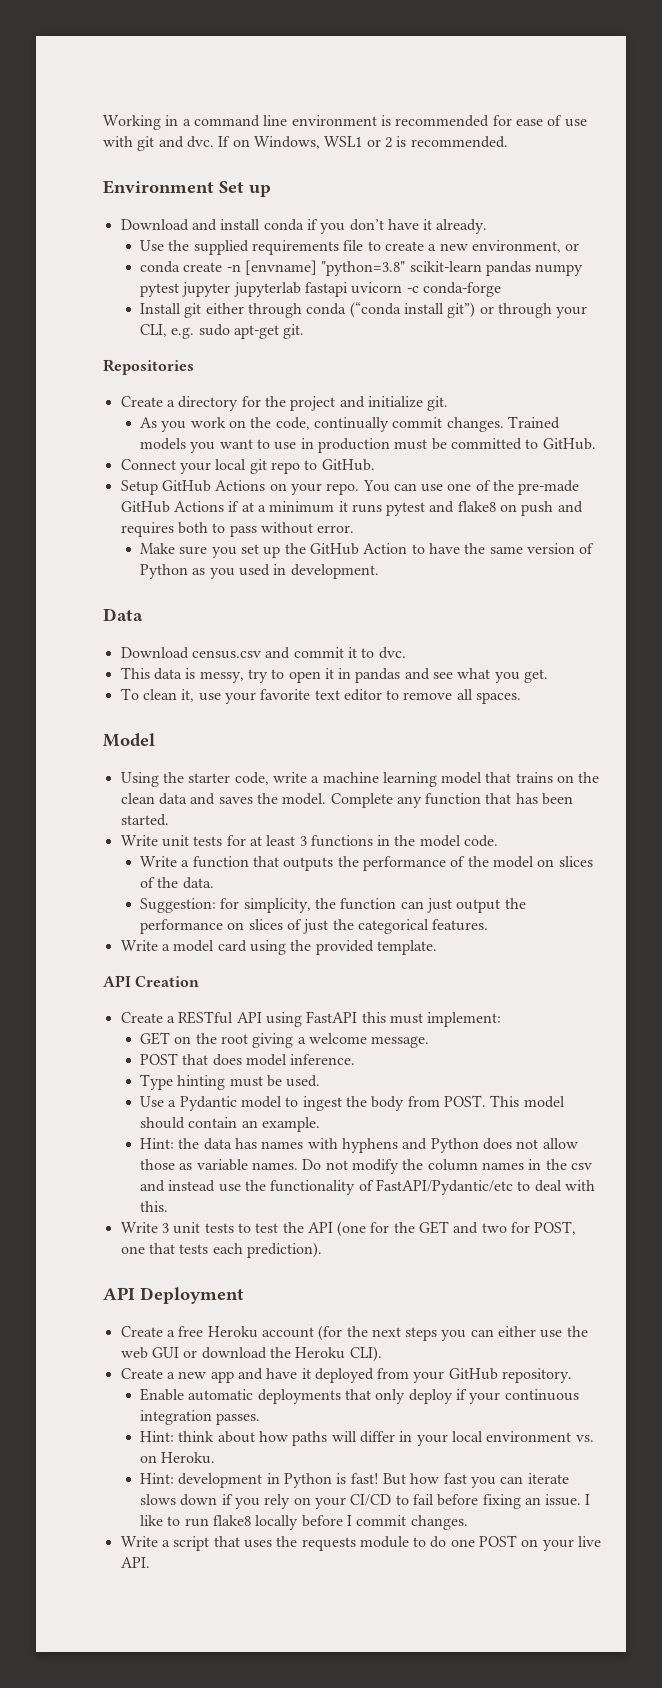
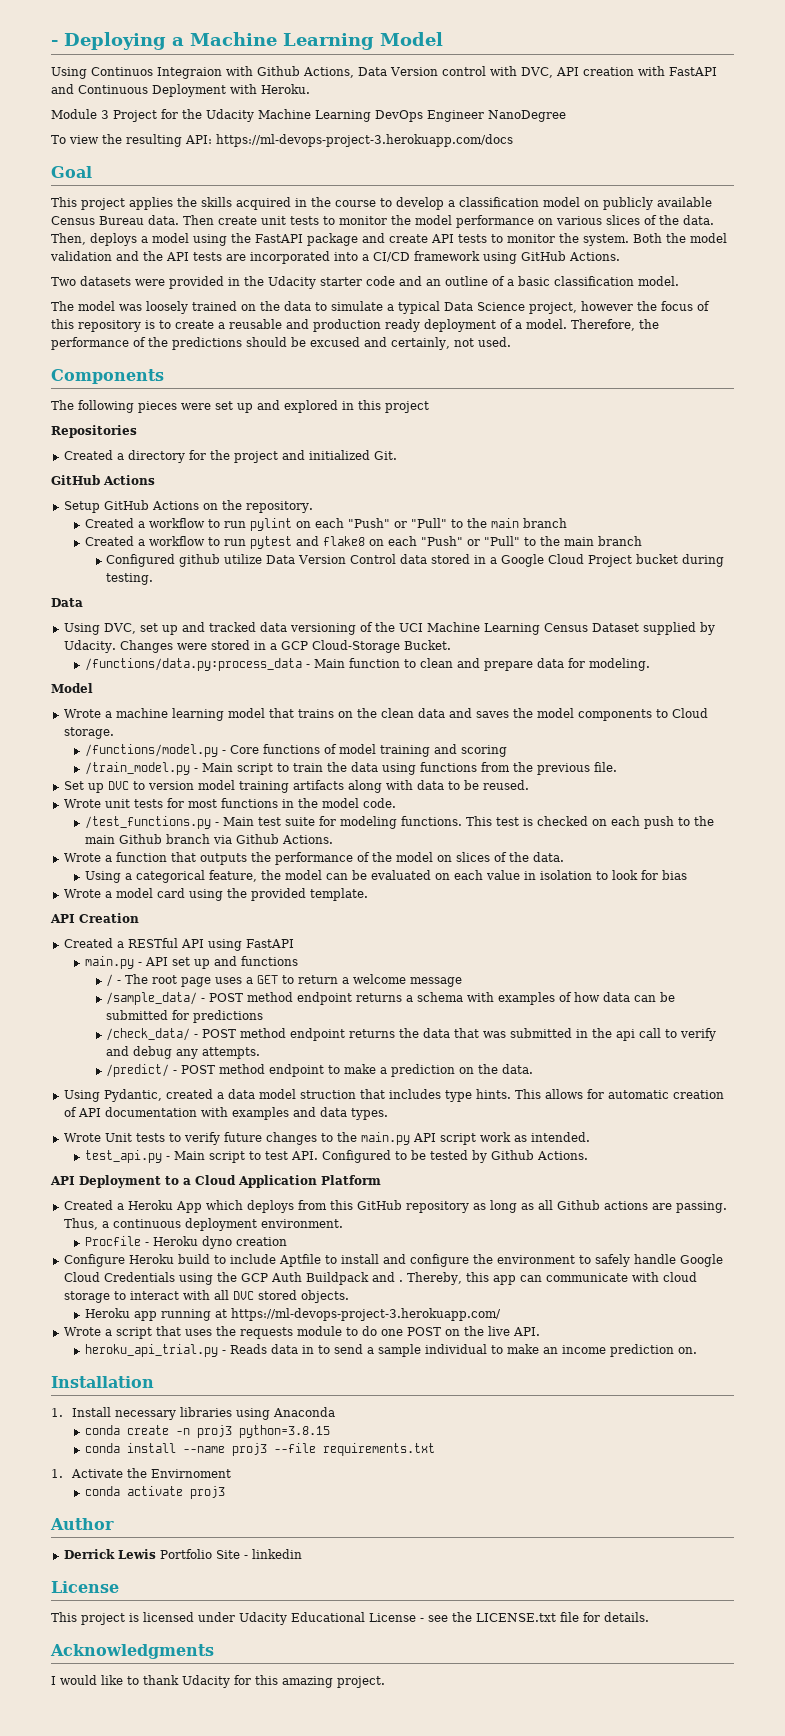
- Working in a command line environment is recommended for ease of use with git and dvc. If on Windows, WSL1 or 2 is recommended.
- Environment Set up
- Download and install conda if you don’t have it already.
- Use the supplied requirements file to create a new environment, or
- conda create -n [envname] "python=3.8" scikit-learn pandas numpy pytest jupyter jupyterlab fastapi uvicorn -c conda-forge
- Install git either through conda (“conda install git”) or through your CLI, e.g. sudo apt-get git.
+ - Deploying a Machine Learning Model
+ Using Continuos Integraion with Github Actions, Data Version control with DVC, API creation with FastAPI and Continuous Deployment with Heroku.
+ Module 3 Project for the Udacity Machine Learning DevOps Engineer NanoDegree
+ To view the resulting API: https://ml-devops-project-3.herokuapp.com/docs
+ Goal
+ This project applies the skills acquired in the course to develop a classification model on publicly available Census Bureau data. Then create unit tests to monitor the model performance on various slices of the data. Then, deploys a model using the FastAPI package and create API tests to monitor the system. Both the model validation and the API tests are incorporated into a CI/CD framework using GitHub Actions.
+ Two datasets were provided in the Udacity starter code and an outline of a basic classification model.
+ The model was loosely trained on the data to simulate a typical Data Science project, however the focus of this repository is to create a reusable and production ready deployment of a model. Therefore, the performance of the predictions should be excused and certainly, not used.
+ Components
+ The following pieces were set up and explored in this project
- Create a directory for the project and initialize git.
- As you work on the code, continually commit changes. Trained models you want to use in production must be committed to GitHub.
- Connect your local git repo to GitHub.
- Setup GitHub Actions on your repo. You can use one of the pre-made GitHub Actions if at a minimum it runs pytest and flake8 on push and requires both to pass without error.
- Make sure you set up the GitHub Action to have the same version of Python as you used in development.
+ Created a directory for the project and initialized Git.
+ GitHub Actions
+ Setup GitHub Actions on the repository.
+ Created a workflow to run pylint on each "Push" or "Pull" to the main branch
+ Created a workflow to run pytest and flake8 on each "Push" or "Pull" to the main branch
+ Configured github utilize Data Version Control data stored in a Google Cloud Project bucket during testing.
  Data
- Download census.csv and commit it to dvc.
- This data is messy, try to open it in pandas and see what you get.
- To clean it, use your favorite text editor to remove all spaces.
+ Using DVC, set up and tracked data versioning of the UCI Machine Learning Census Dataset supplied by Udacity. Changes were stored in a GCP Cloud-Storage Bucket.
+ /functions/data.py:process_data - Main function to clean and prepare data for modeling.
  Model
- Using the starter code, write a machine learning model that trains on the clean data and saves the model. Complete any function that has been started.
- Write unit tests for at least 3 functions in the model code.
+ Wrote a machine learning model that trains on the clean data and saves the model components to Cloud storage.
+ /functions/model.py - Core functions of model training and scoring
+ /train_model.py - Main script to train the data using functions from the previous file.
+ Set up DVC to version model training artifacts along with data to be reused.
+ Wrote unit tests for most functions in the model code.
- Write a function that outputs the performance of the model on slices of the data.
+ /test_functions.py - Main test suite for modeling functions. This test is checked on each push to the main Github branch via Github Actions.
+ Wrote a function that outputs the performance of the model on slices of the data.
- Suggestion: for simplicity, the function can just output the performance on slices of just the categorical features.
- Write a model card using the provided template.
+ Using a categorical feature, the model can be evaluated on each value in isolation to look for bias
+ Wrote a model card using the provided template.
- Create a RESTful API using FastAPI this must implement:
- GET on the root giving a welcome message.
- POST that does model inference.
- Type hinting must be used.
- Use a Pydantic model to ingest the body from POST. This model should contain an example.
- Hint: the data has names with hyphens and Python does not allow those as variable names. Do not modify the column names in the csv and instead use the functionality of FastAPI/Pydantic/etc to deal with this.
- Write 3 unit tests to test the API (one for the GET and two for POST, one that tests each prediction).
- API Deployment
- Create a free Heroku account (for the next steps you can either use the web GUI or download the Heroku CLI).
- Create a new app and have it deployed from your GitHub repository.
- Enable automatic deployments that only deploy if your continuous integration passes.
- Hint: think about how paths will differ in your local environment vs. on Heroku.
- Hint: development in Python is fast! But how fast you can iterate slows down if you rely on your CI/CD to fail before fixing an issue. I like to run flake8 locally before I commit changes.
- Write a script that uses the requests module to do one POST on your live API.
+ Created a RESTful API using FastAPI
+ main.py - API set up and functions
+ / - The root page uses a GET to return a welcome message
+ /sample_data/ - POST method endpoint returns a schema with examples of how data can be submitted for predictions
+ /check_data/ - POST method endpoint returns the data that was submitted in the api call to verify and debug any attempts.
+ /predict/ - POST method endpoint to make a prediction on the data.
+ Using Pydantic, created a data model struction that includes type hints. This allows for automatic creation of API documentation with examples and data types.
+ Wrote Unit tests to verify future changes to the main.py API script work as intended.
+ test_api.py - Main script to test API. Configured to be tested by Github Actions.
+ API Deployment to a Cloud Application Platform
+ Created a Heroku App which deploys from this GitHub repository as long as all Github actions are passing. Thus, a continuous deployment environment.
+ Procfile - Heroku dyno creation
+ Configure Heroku build to include Aptfile to install and configure the environment to safely handle Google Cloud Credentials using the GCP Auth Buildpack and . Thereby, this app can communicate with cloud storage to interact with all DVC stored objects.
+ Heroku app running at https://ml-devops-project-3.herokuapp.com/
+ Wrote a script that uses the requests module to do one POST on the live API.
+ heroku_api_trial.py - Reads data in to send a sample individual to make an income prediction on.
+ Installation
+ 1. Install necessary libraries using Anaconda
+ conda create -n proj3 python=3.8.15
+ conda install --name proj3 --file requirements.txt
+ 1. Activate the Envirnoment
+ conda activate proj3
+ Author
+ Derrick Lewis Portfolio Site - linkedin
+ License
+ This project is licensed under Udacity Educational License - see the LICENSE.txt file for details.
+ Acknowledgments
+ I would like to thank Udacity for this amazing project.

